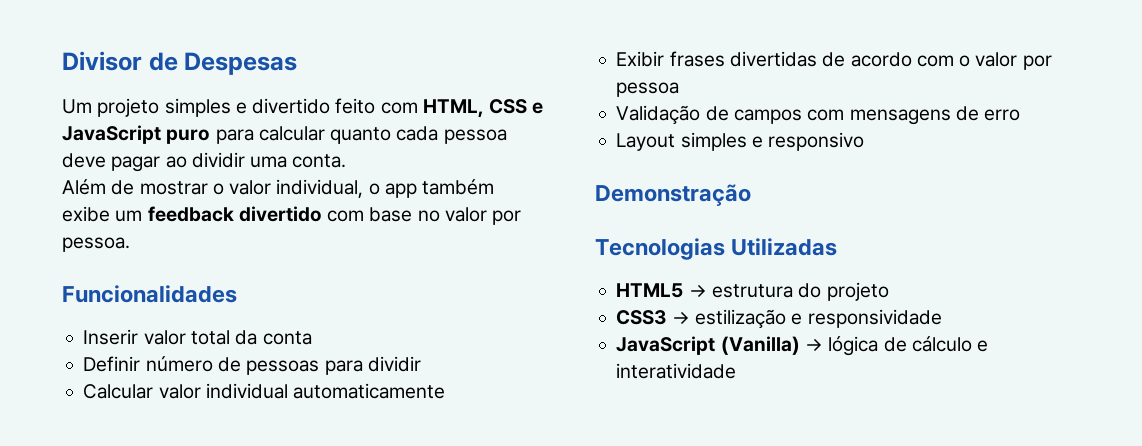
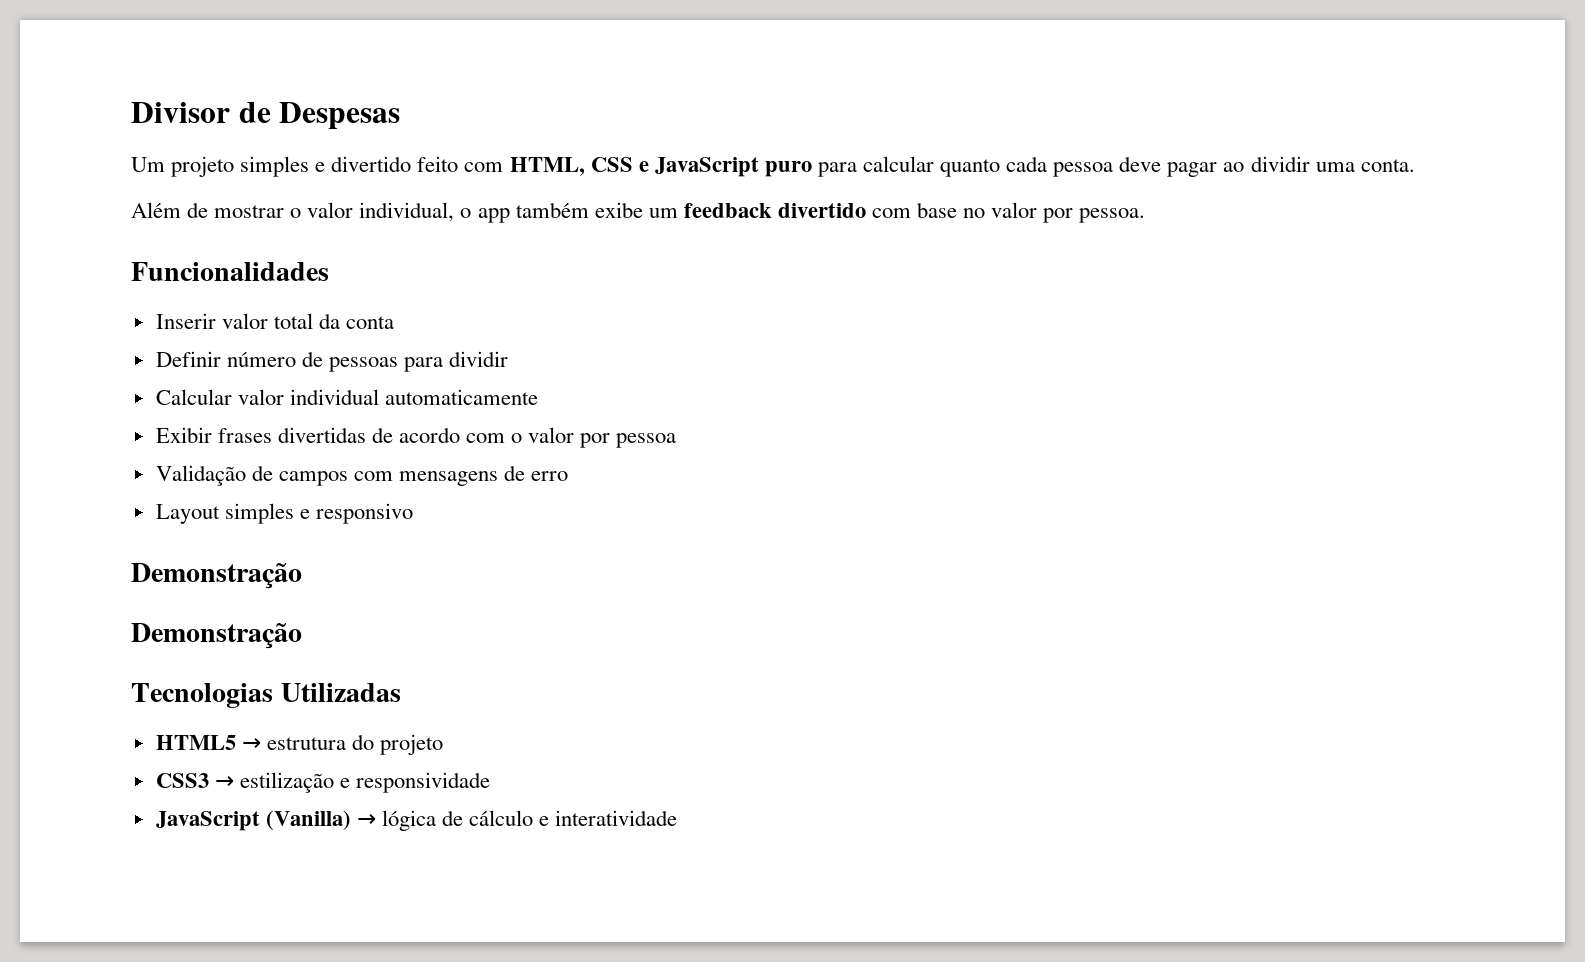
  Layout simples e responsivo
+ Demonstração

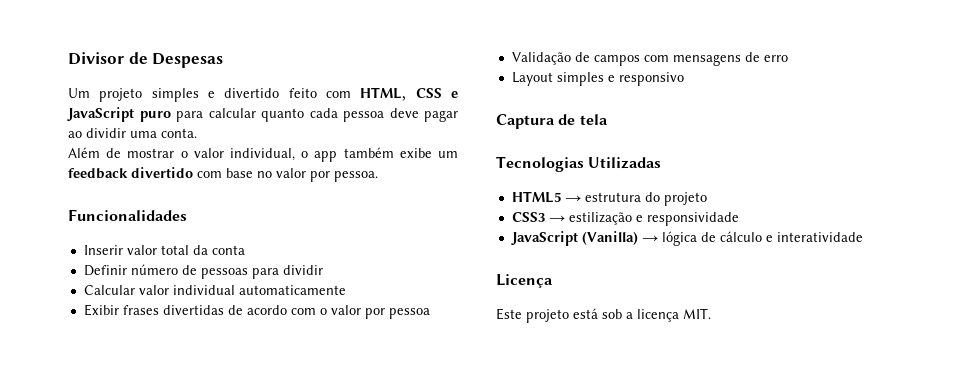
  Layout simples e responsivo
- Demonstração
- Demonstração
+ Captura de tela
+ Licença
+ Este projeto está sob a licença MIT.

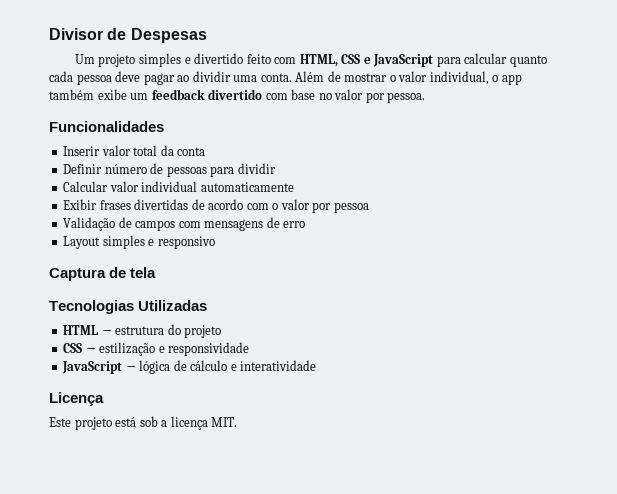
- Um projeto simples e divertido feito com HTML, CSS e JavaScript puro para calcular quanto cada pessoa deve pagar ao dividir uma conta.
- Além de mostrar o valor individual, o app também exibe um feedback divertido com base no valor por pessoa.
+ Um projeto simples e divertido feito com HTML, CSS e JavaScript para calcular quanto cada pessoa deve pagar ao dividir uma conta. Além de mostrar o valor individual, o app também exibe um feedback divertido com base no valor por pessoa.
- HTML5 → estrutura do projeto
+ HTML → estrutura do projeto
- CSS3 → estilização e responsividade
+ CSS → estilização e responsividade
- JavaScript (Vanilla) → lógica de cálculo e interatividade
+ JavaScript → lógica de cálculo e interatividade

